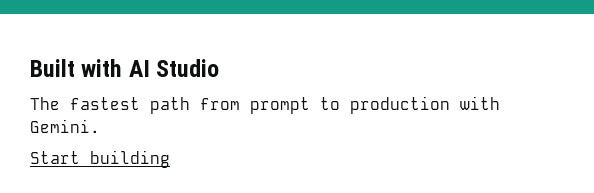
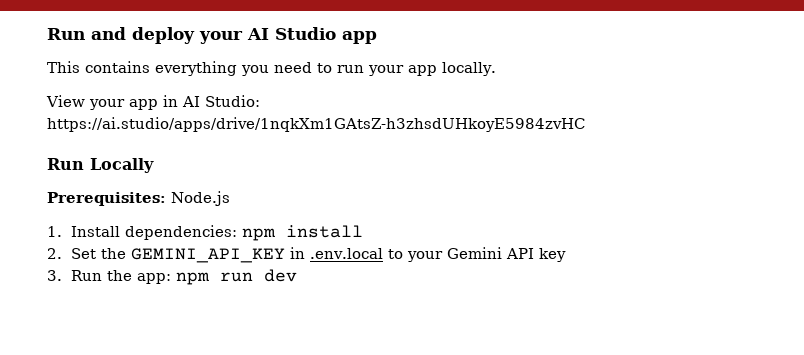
- Built with AI Studio
- The fastest path from prompt to production with Gemini.
- Start building
+ Run and deploy your AI Studio app
+ This contains everything you need to run your app locally.
+ View your app in AI Studio: https://ai.studio/apps/drive/1nqkXm1GAtsZ-h3zhsdUHkoyE5984zvHC
+ Run Locally
+ Prerequisites: Node.js
+ 1. Install dependencies: npm install
+ 2. Set the GEMINI_API_KEY in .env.local to your Gemini API key
+ 3. Run the app: npm run dev

